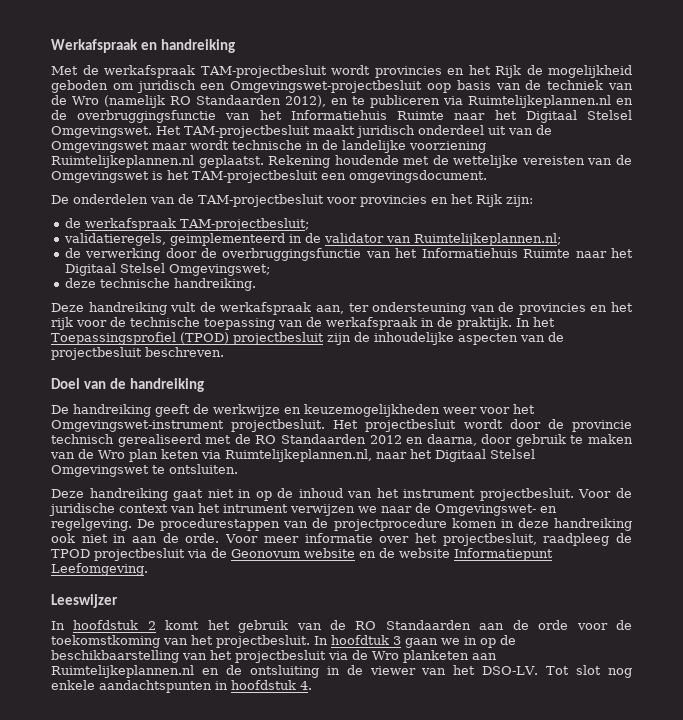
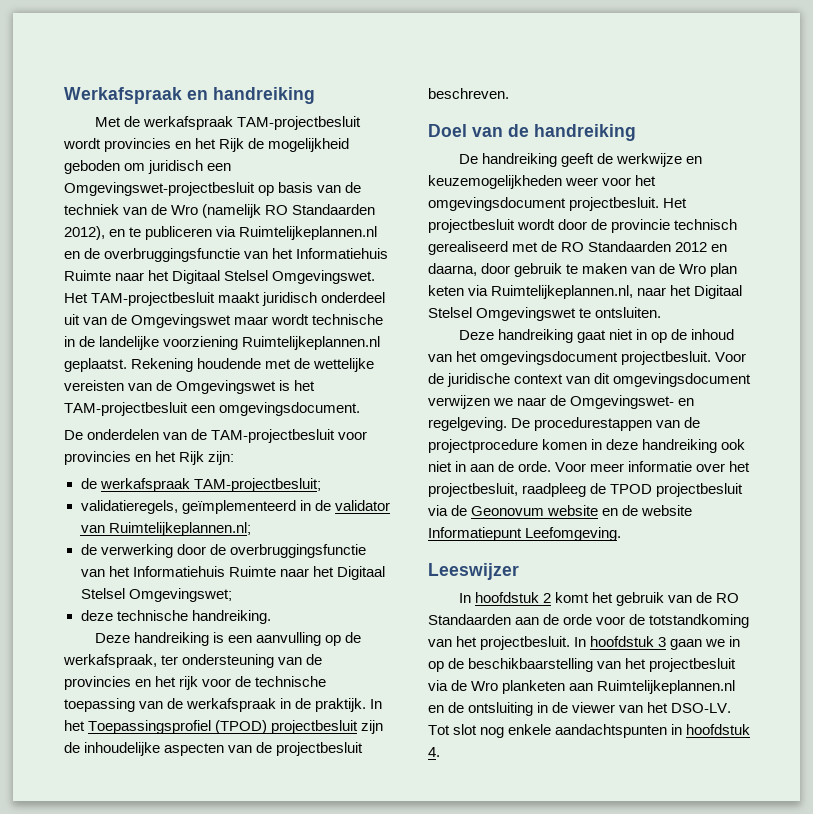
- Met de werkafspraak TAM-projectbesluit wordt provincies en het Rijk de mogelijkheid geboden om juridisch een Omgevingswet-projectbesluit oop basis van de techniek van de Wro (namelijk RO Standaarden 2012), en te publiceren via Ruimtelijkeplannen.nl en de overbruggingsfunctie van het Informatiehuis Ruimte naar het Digitaal Stelsel Omgevingswet.
+ Met de werkafspraak TAM-projectbesluit wordt provincies en het Rijk de mogelijkheid geboden om juridisch een Omgevingswet-projectbesluit op basis van de techniek van de Wro (namelijk RO Standaarden 2012), en te publiceren via Ruimtelijkeplannen.nl en de overbruggingsfunctie van het Informatiehuis Ruimte naar het Digitaal Stelsel Omgevingswet.
- validatieregels, geimplementeerd in de validator van Ruimtelijkeplannen.nl;
+ validatieregels, geïmplementeerd in de validator van Ruimtelijkeplannen.nl;
- Deze handreiking vult de werkafspraak aan, ter ondersteuning van de provincies en het rijk voor de technische toepassing van de werkafspraak in de praktijk.
+ Deze handreiking is een aanvulling op de werkafspraak, ter ondersteuning van de provincies en het rijk voor de technische toepassing van de werkafspraak in de praktijk.
- De handreiking geeft de werkwijze en keuzemogelijkheden weer voor het Omgevingswet-instrument projectbesluit.
+ De handreiking geeft de werkwijze en keuzemogelijkheden weer voor het omgevingsdocument projectbesluit.
- Deze handreiking gaat niet in op de inhoud van het instrument projectbesluit.
+ Deze handreiking gaat niet in op de inhoud van het omgevingsdocument projectbesluit.
- Voor de juridische context van het intrument verwijzen we naar de Omgevingswet- en regelgeving.
+ Voor de juridische context van dit omgevingsdocument verwijzen we naar de Omgevingswet- en regelgeving.
- In hoofdstuk 2 komt het gebruik van de RO Standaarden aan de orde voor de toekomstkoming van het projectbesluit.
+ In hoofdstuk 2 komt het gebruik van de RO Standaarden aan de orde voor de totstandkoming van het projectbesluit.
- In hoofdtuk 3 gaan we in op de beschikbaarstelling van het projectbesluit via de Wro planketen aan Ruimtelijkeplannen.nl en de ontsluiting in de viewer van het DSO-LV.
+ In hoofdstuk 3 gaan we in op de beschikbaarstelling van het projectbesluit via de Wro planketen aan Ruimtelijkeplannen.nl en de ontsluiting in de viewer van het DSO-LV.

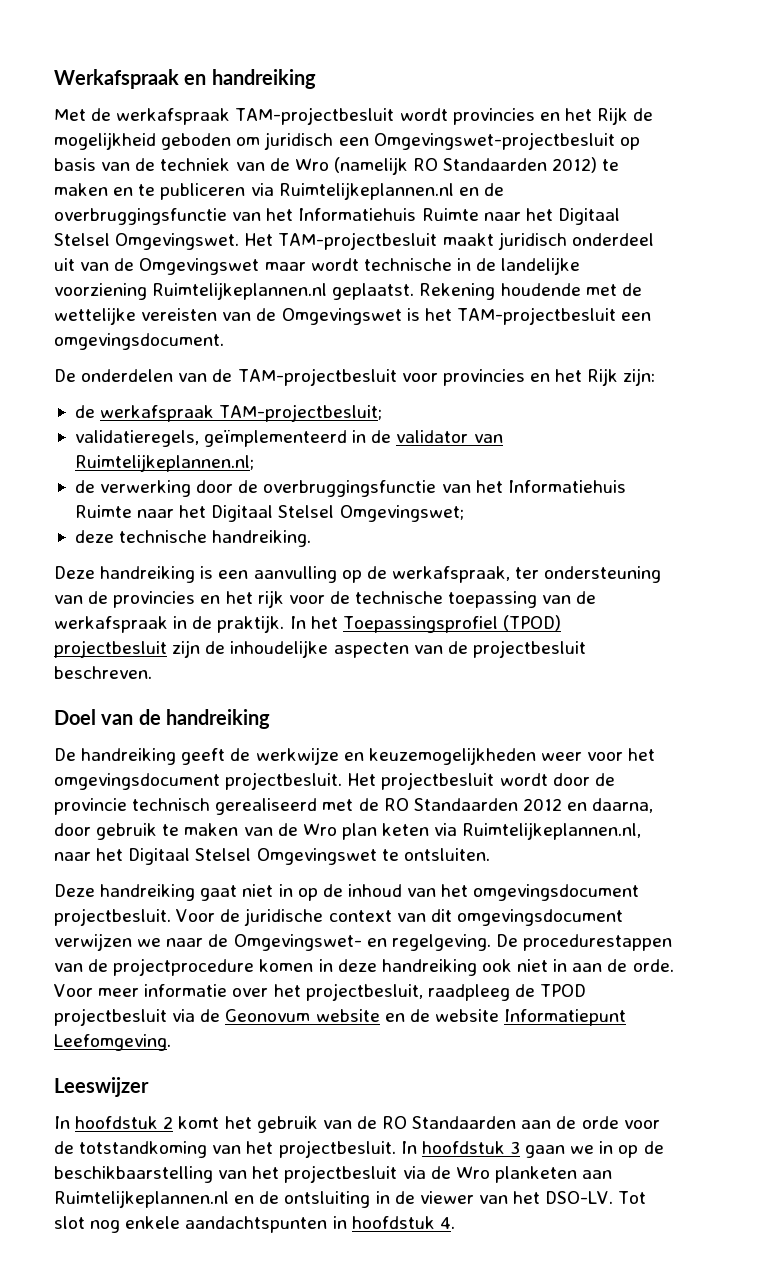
- Met de werkafspraak TAM-projectbesluit wordt provincies en het Rijk de mogelijkheid geboden om juridisch een Omgevingswet-projectbesluit op basis van de techniek van de Wro (namelijk RO Standaarden 2012), en te publiceren via Ruimtelijkeplannen.nl en de overbruggingsfunctie van het Informatiehuis Ruimte naar het Digitaal Stelsel Omgevingswet.
+ Met de werkafspraak TAM-projectbesluit wordt provincies en het Rijk de mogelijkheid geboden om juridisch een Omgevingswet-projectbesluit op basis van de techniek van de Wro (namelijk RO Standaarden 2012) te maken en te publiceren via Ruimtelijkeplannen.nl en de overbruggingsfunctie van het Informatiehuis Ruimte naar het Digitaal Stelsel Omgevingswet.

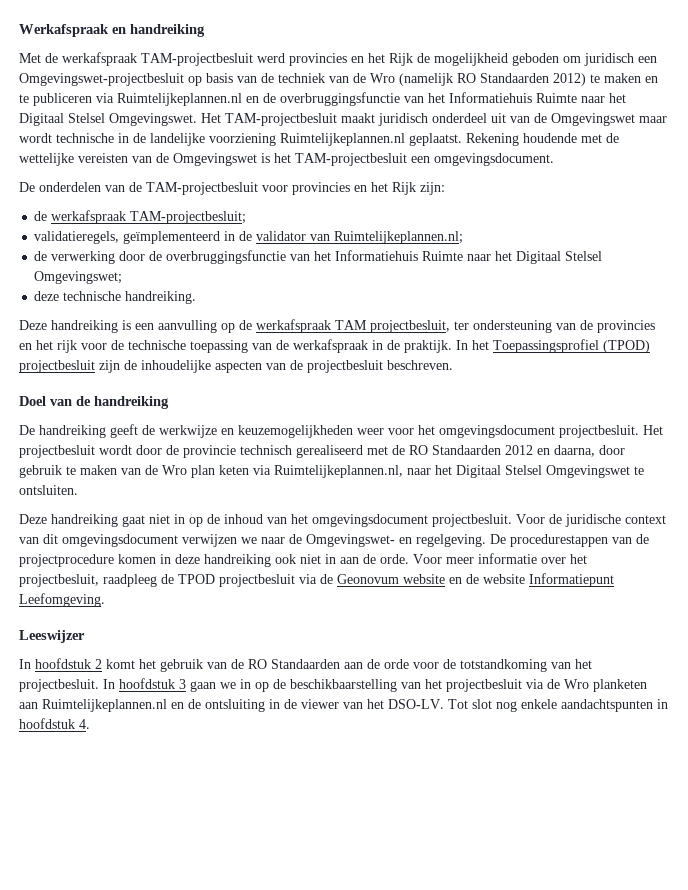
- Met de werkafspraak TAM-projectbesluit wordt provincies en het Rijk de mogelijkheid geboden om juridisch een Omgevingswet-projectbesluit op basis van de techniek van de Wro (namelijk RO Standaarden 2012) te maken en te publiceren via Ruimtelijkeplannen.nl en de overbruggingsfunctie van het Informatiehuis Ruimte naar het Digitaal Stelsel Omgevingswet.
+ Met de werkafspraak TAM-projectbesluit werd provincies en het Rijk de mogelijkheid geboden om juridisch een Omgevingswet-projectbesluit op basis van de techniek van de Wro (namelijk RO Standaarden 2012) te maken en te publiceren via Ruimtelijkeplannen.nl en de overbruggingsfunctie van het Informatiehuis Ruimte naar het Digitaal Stelsel Omgevingswet.
- Deze handreiking is een aanvulling op de werkafspraak, ter ondersteuning van de provincies en het rijk voor de technische toepassing van de werkafspraak in de praktijk.
+ Deze handreiking is een aanvulling op de werkafspraak TAM projectbesluit, ter ondersteuning van de provincies en het rijk voor de technische toepassing van de werkafspraak in de praktijk.

